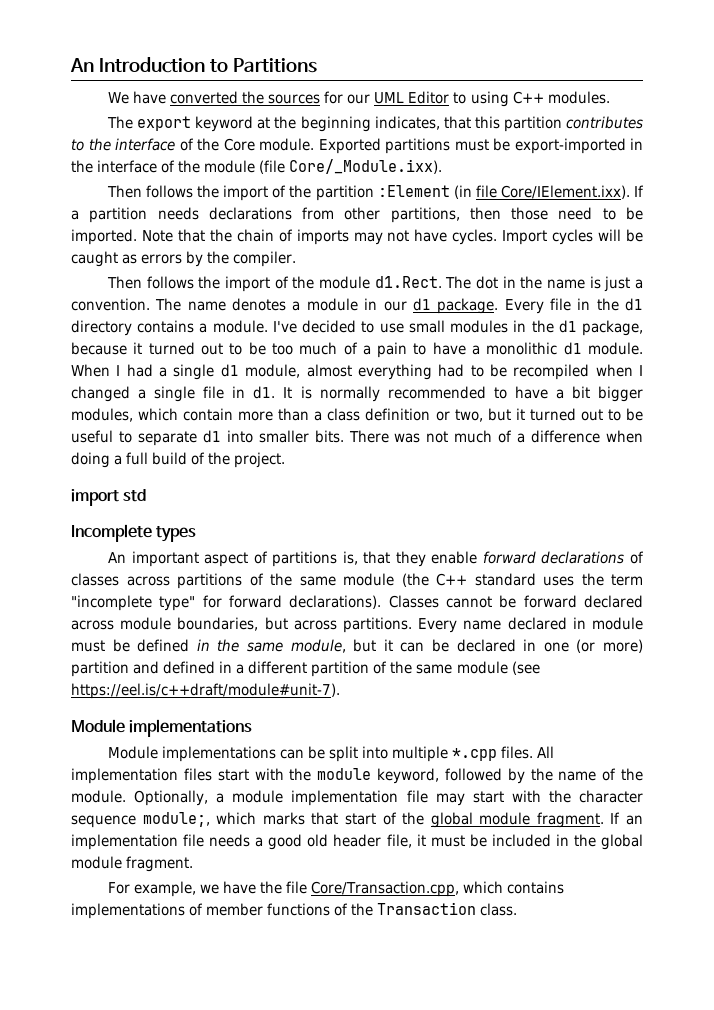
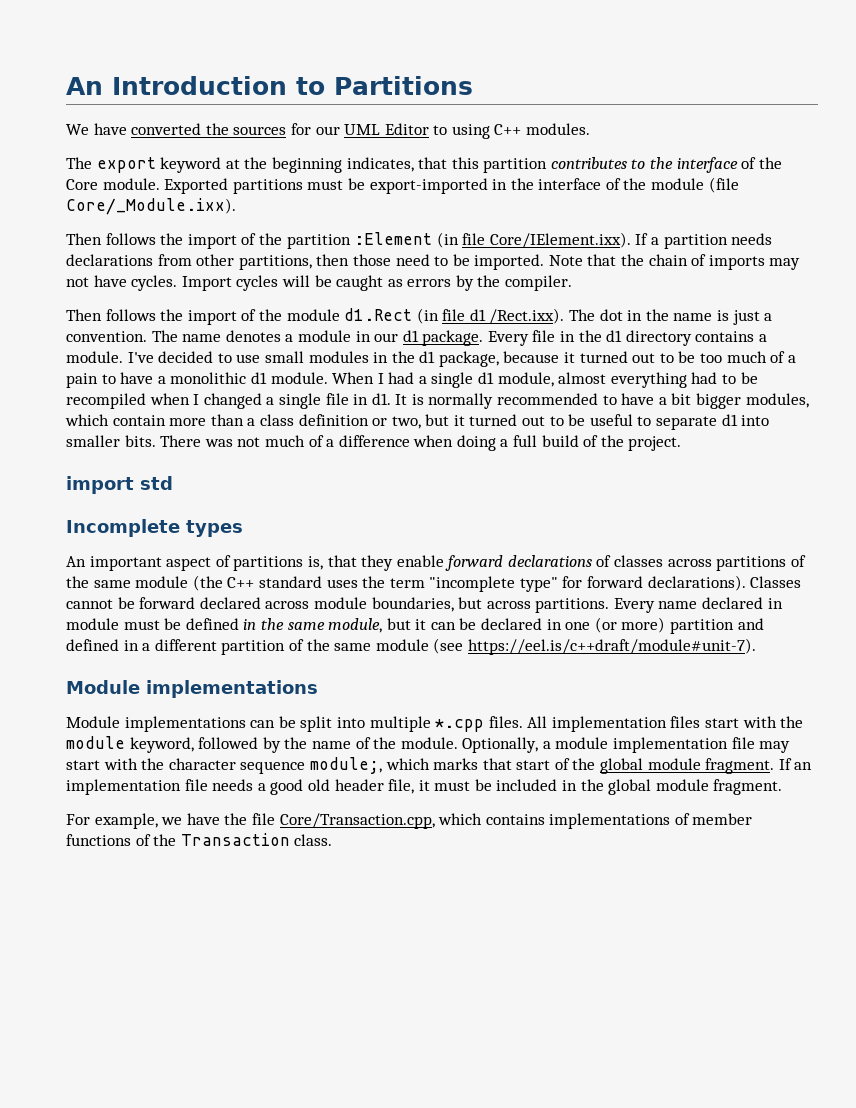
- Then follows the import of the module d1.Rect. The dot in the name is just a convention.
+ Then follows the import of the module d1.Rect (in file d1 /Rect.ixx). The dot in the name is just a convention.

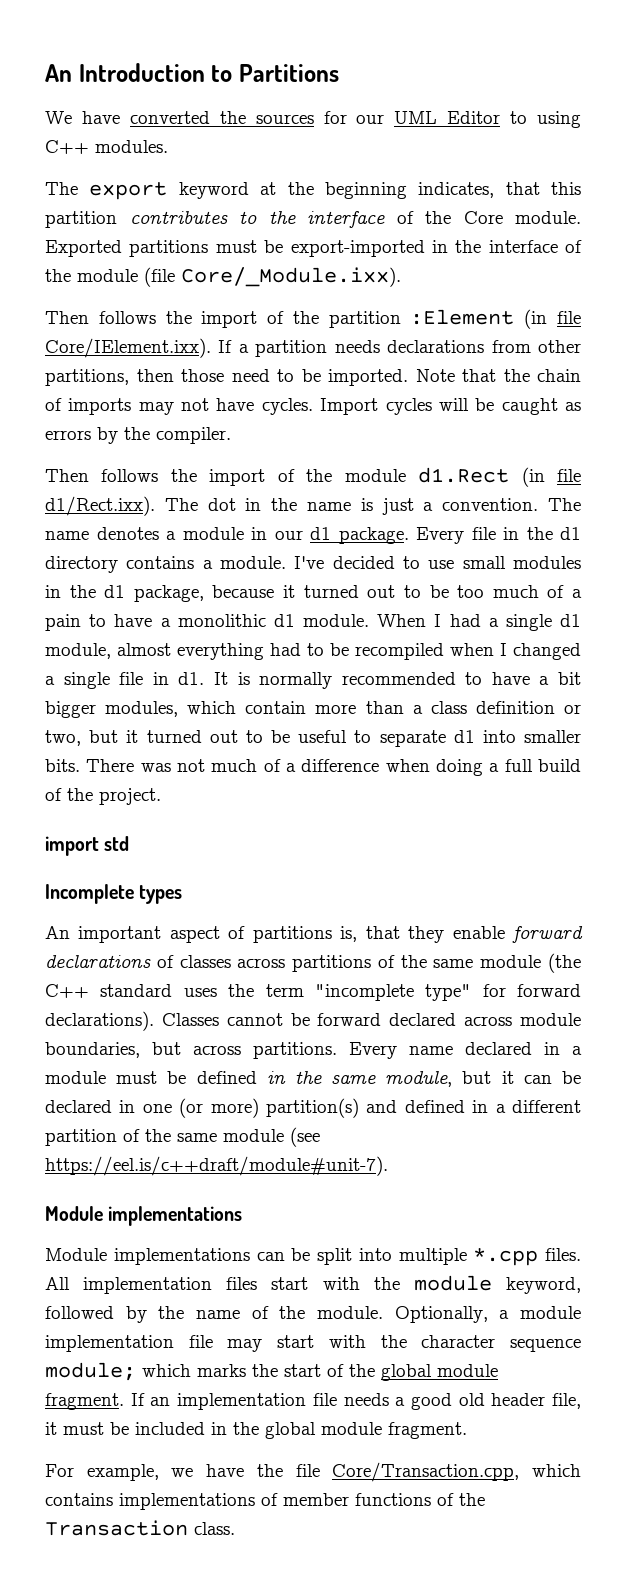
- Then follows the import of the module d1.Rect (in file d1 /Rect.ixx). The dot in the name is just a convention.
+ Then follows the import of the module d1.Rect (in file d1/Rect.ixx). The dot in the name is just a convention.
- Every name declared in module must be defined in the same module, but it can be declared in one (or more) partition and defined in a different partition of the same module (see https://eel.is/c++draft/module#unit-7).
+ Every name declared in a module must be defined in the same module, but it can be declared in one (or more) partition(s) and defined in a different partition of the same module (see https://eel.is/c++draft/module#unit-7).
- Optionally, a module implementation file may start with the character sequence module;, which marks that start of the global module fragment.
+ Optionally, a module implementation file may start with the character sequence module; which marks the start of the global module fragment.

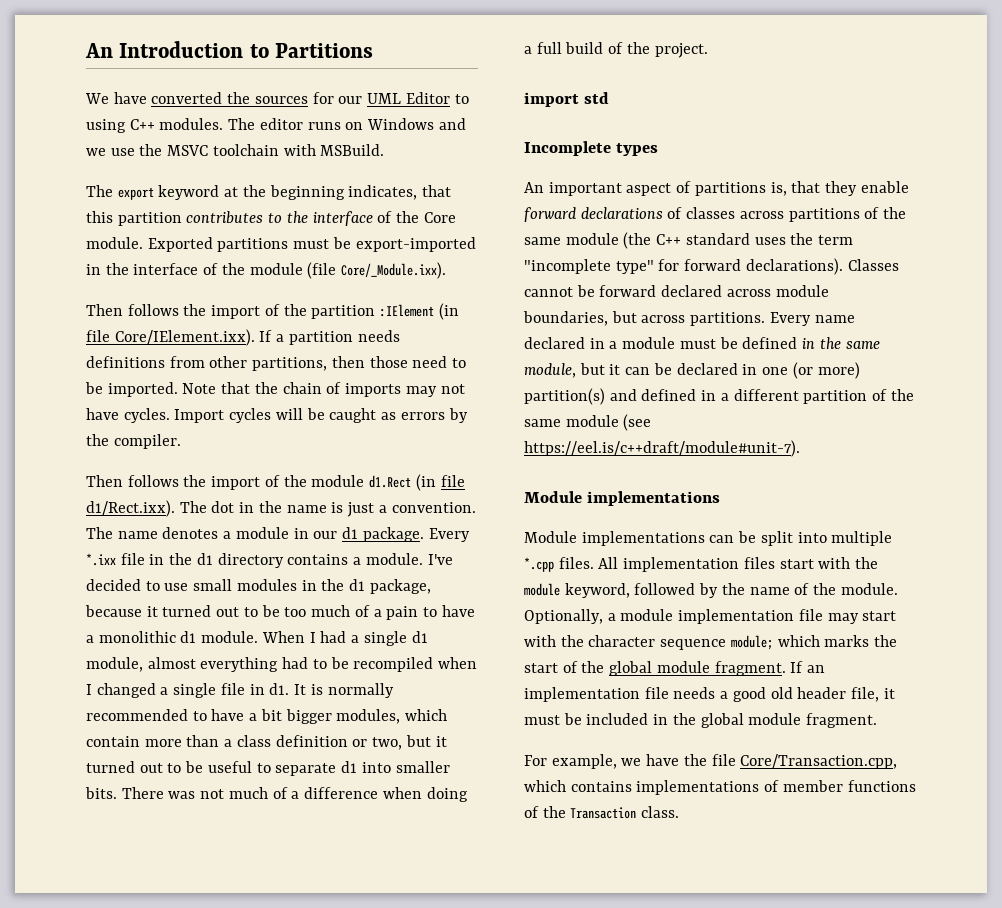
+ The editor runs on Windows and we use the MSVC toolchain with MSBuild.
- Then follows the import of the partition :Element (in file Core/IElement.ixx). If a partition needs declarations from other partitions, then those need to be imported.
+ Then follows the import of the partition :IElement (in file Core/IElement.ixx). If a partition needs definitions from other partitions, then those need to be imported.
- Every file in the d1 directory contains a module.
+ Every *.ixx file in the d1 directory contains a module.

